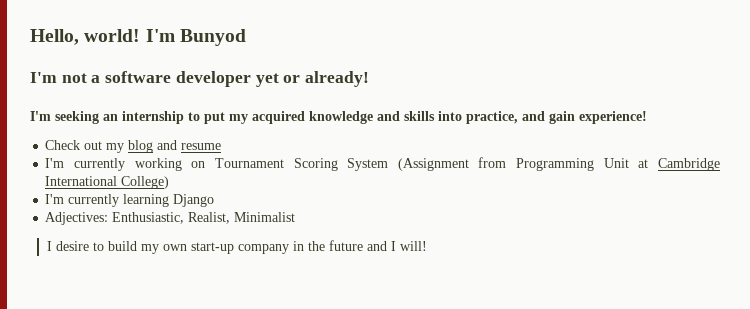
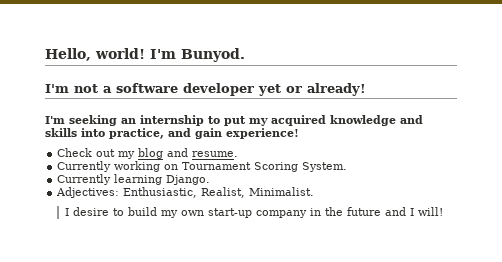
- I'm Bunyod
+ I'm Bunyod.
- Check out my blog and resume
- I'm currently working on Tournament Scoring System (Assignment from Programming Unit at Cambridge International College)
- I'm currently learning Django
+ Check out my blog and resume.
+ Currently working on Tournament Scoring System.
+ Currently learning Django.
- Adjectives: Enthusiastic, Realist, Minimalist
+ Adjectives: Enthusiastic, Realist, Minimalist.

